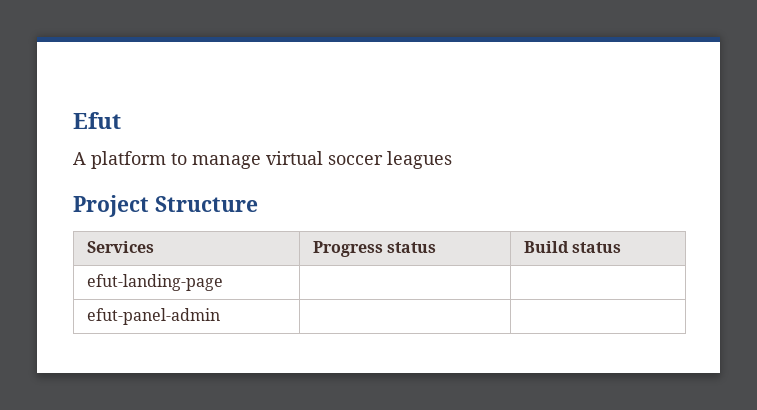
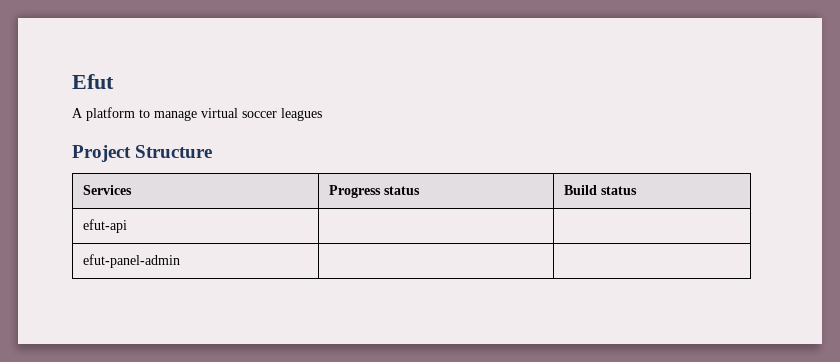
- efut-landing-page | |
+ efut-api | |

